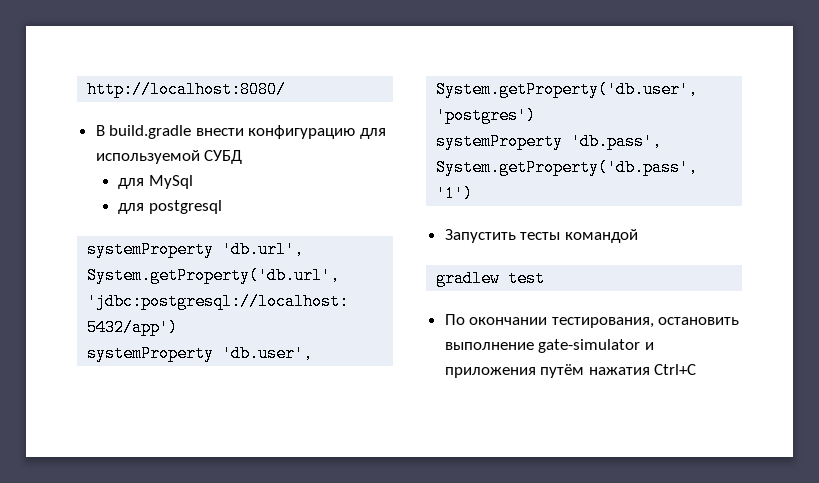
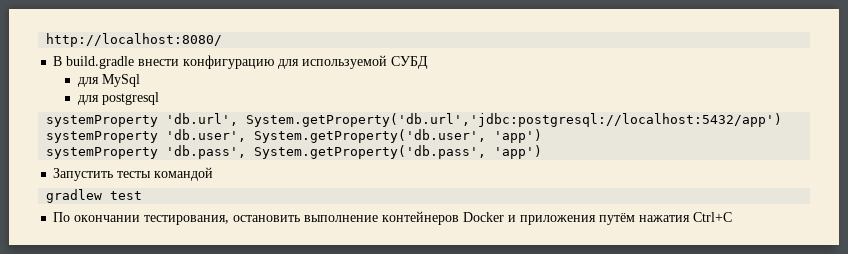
- systemProperty 'db.user', System.getProperty('db.user', 'postgres')
+ systemProperty 'db.user', System.getProperty('db.user', 'app')
- systemProperty 'db.pass', System.getProperty('db.pass', '1')
+ systemProperty 'db.pass', System.getProperty('db.pass', 'app')
- По окончании тестирования, остановить выполнение gate-simulator и приложения путём нажатия Ctrl+C
+ По окончании тестирования, остановить выполнение контейнеров Docker и приложения путём нажатия Ctrl+C

